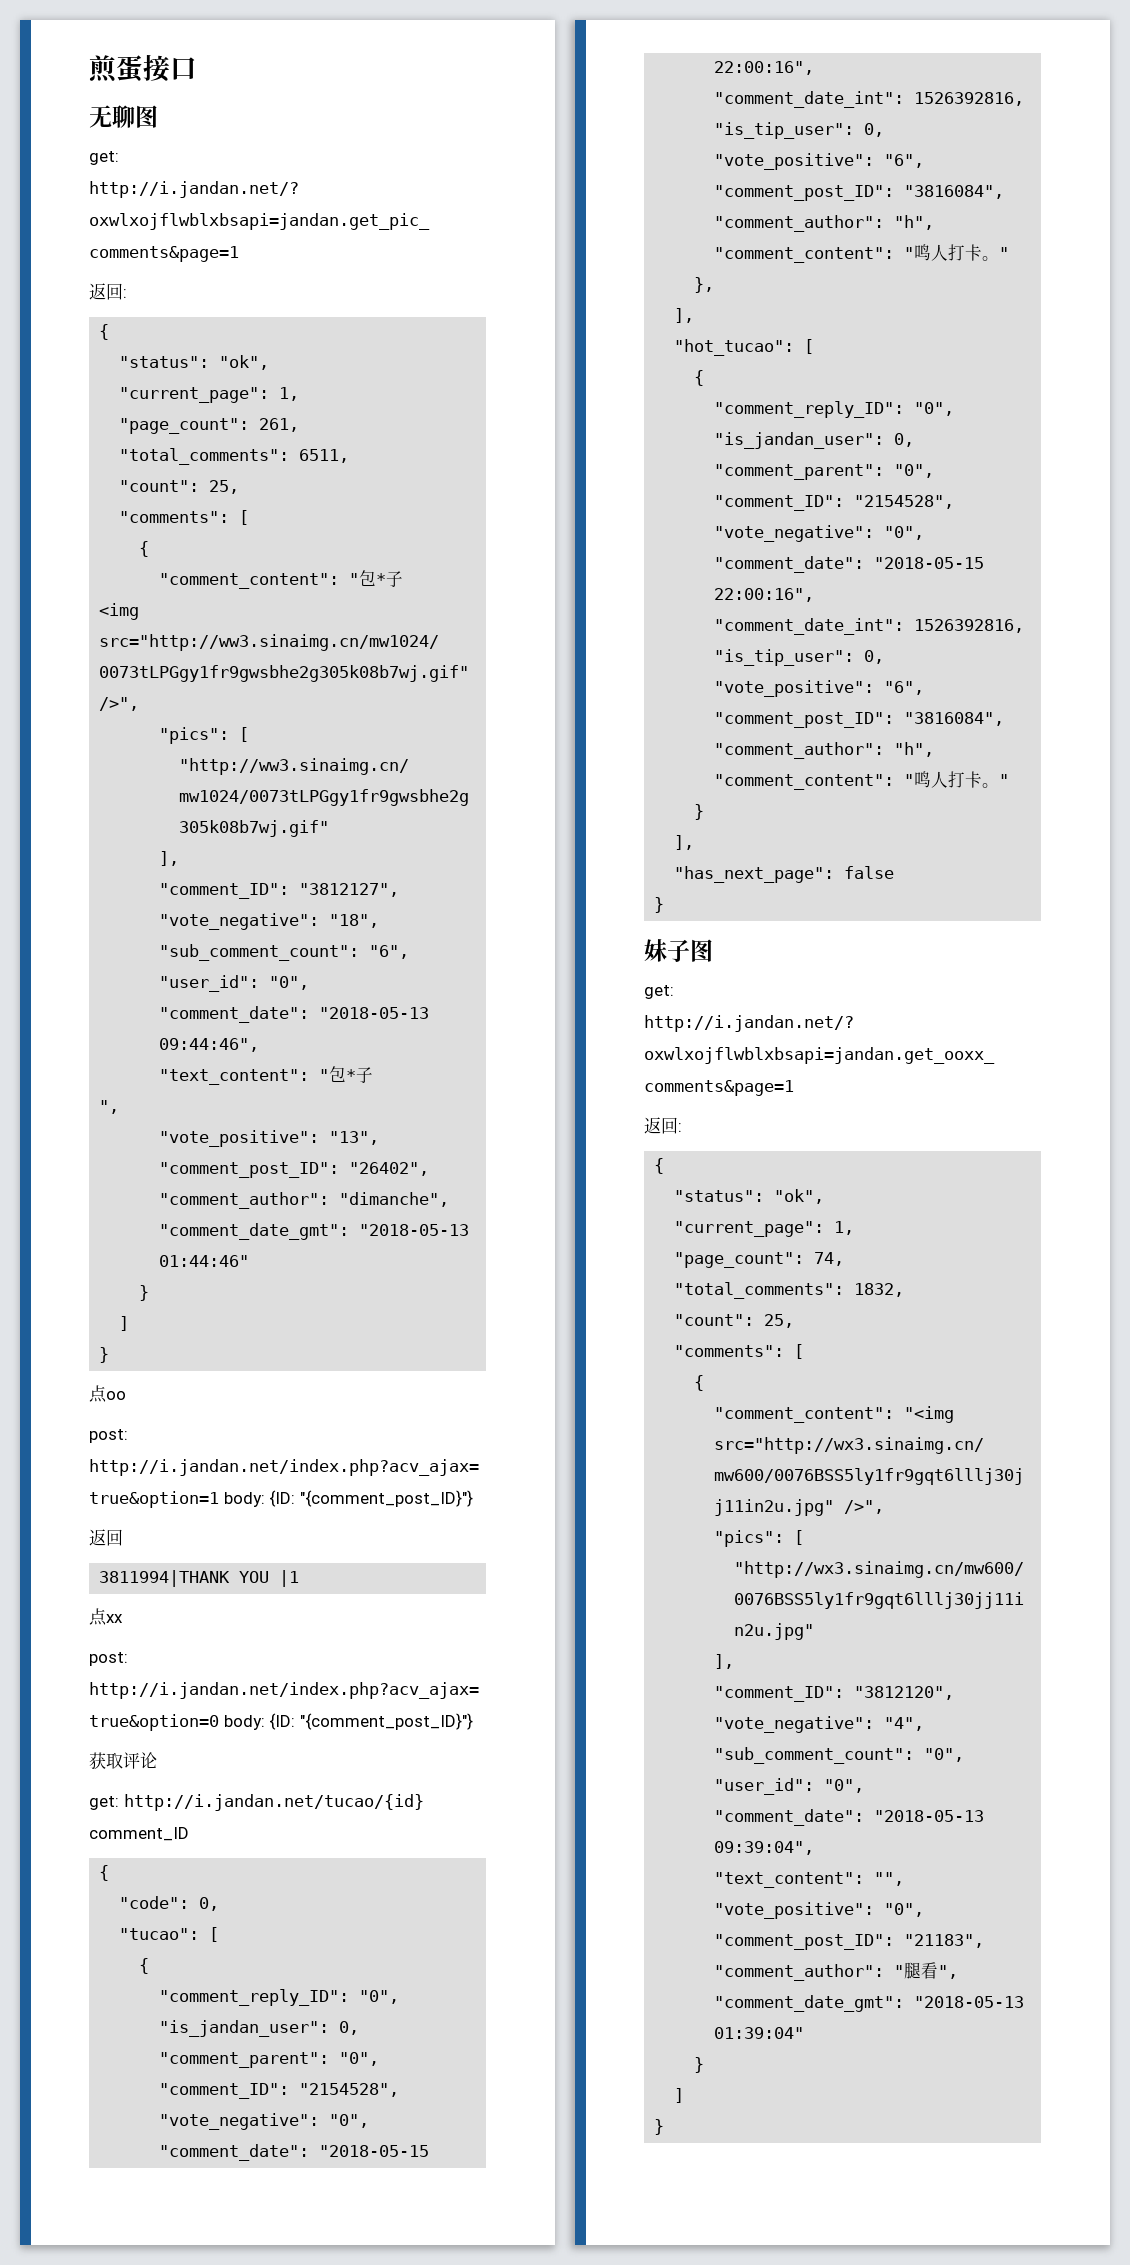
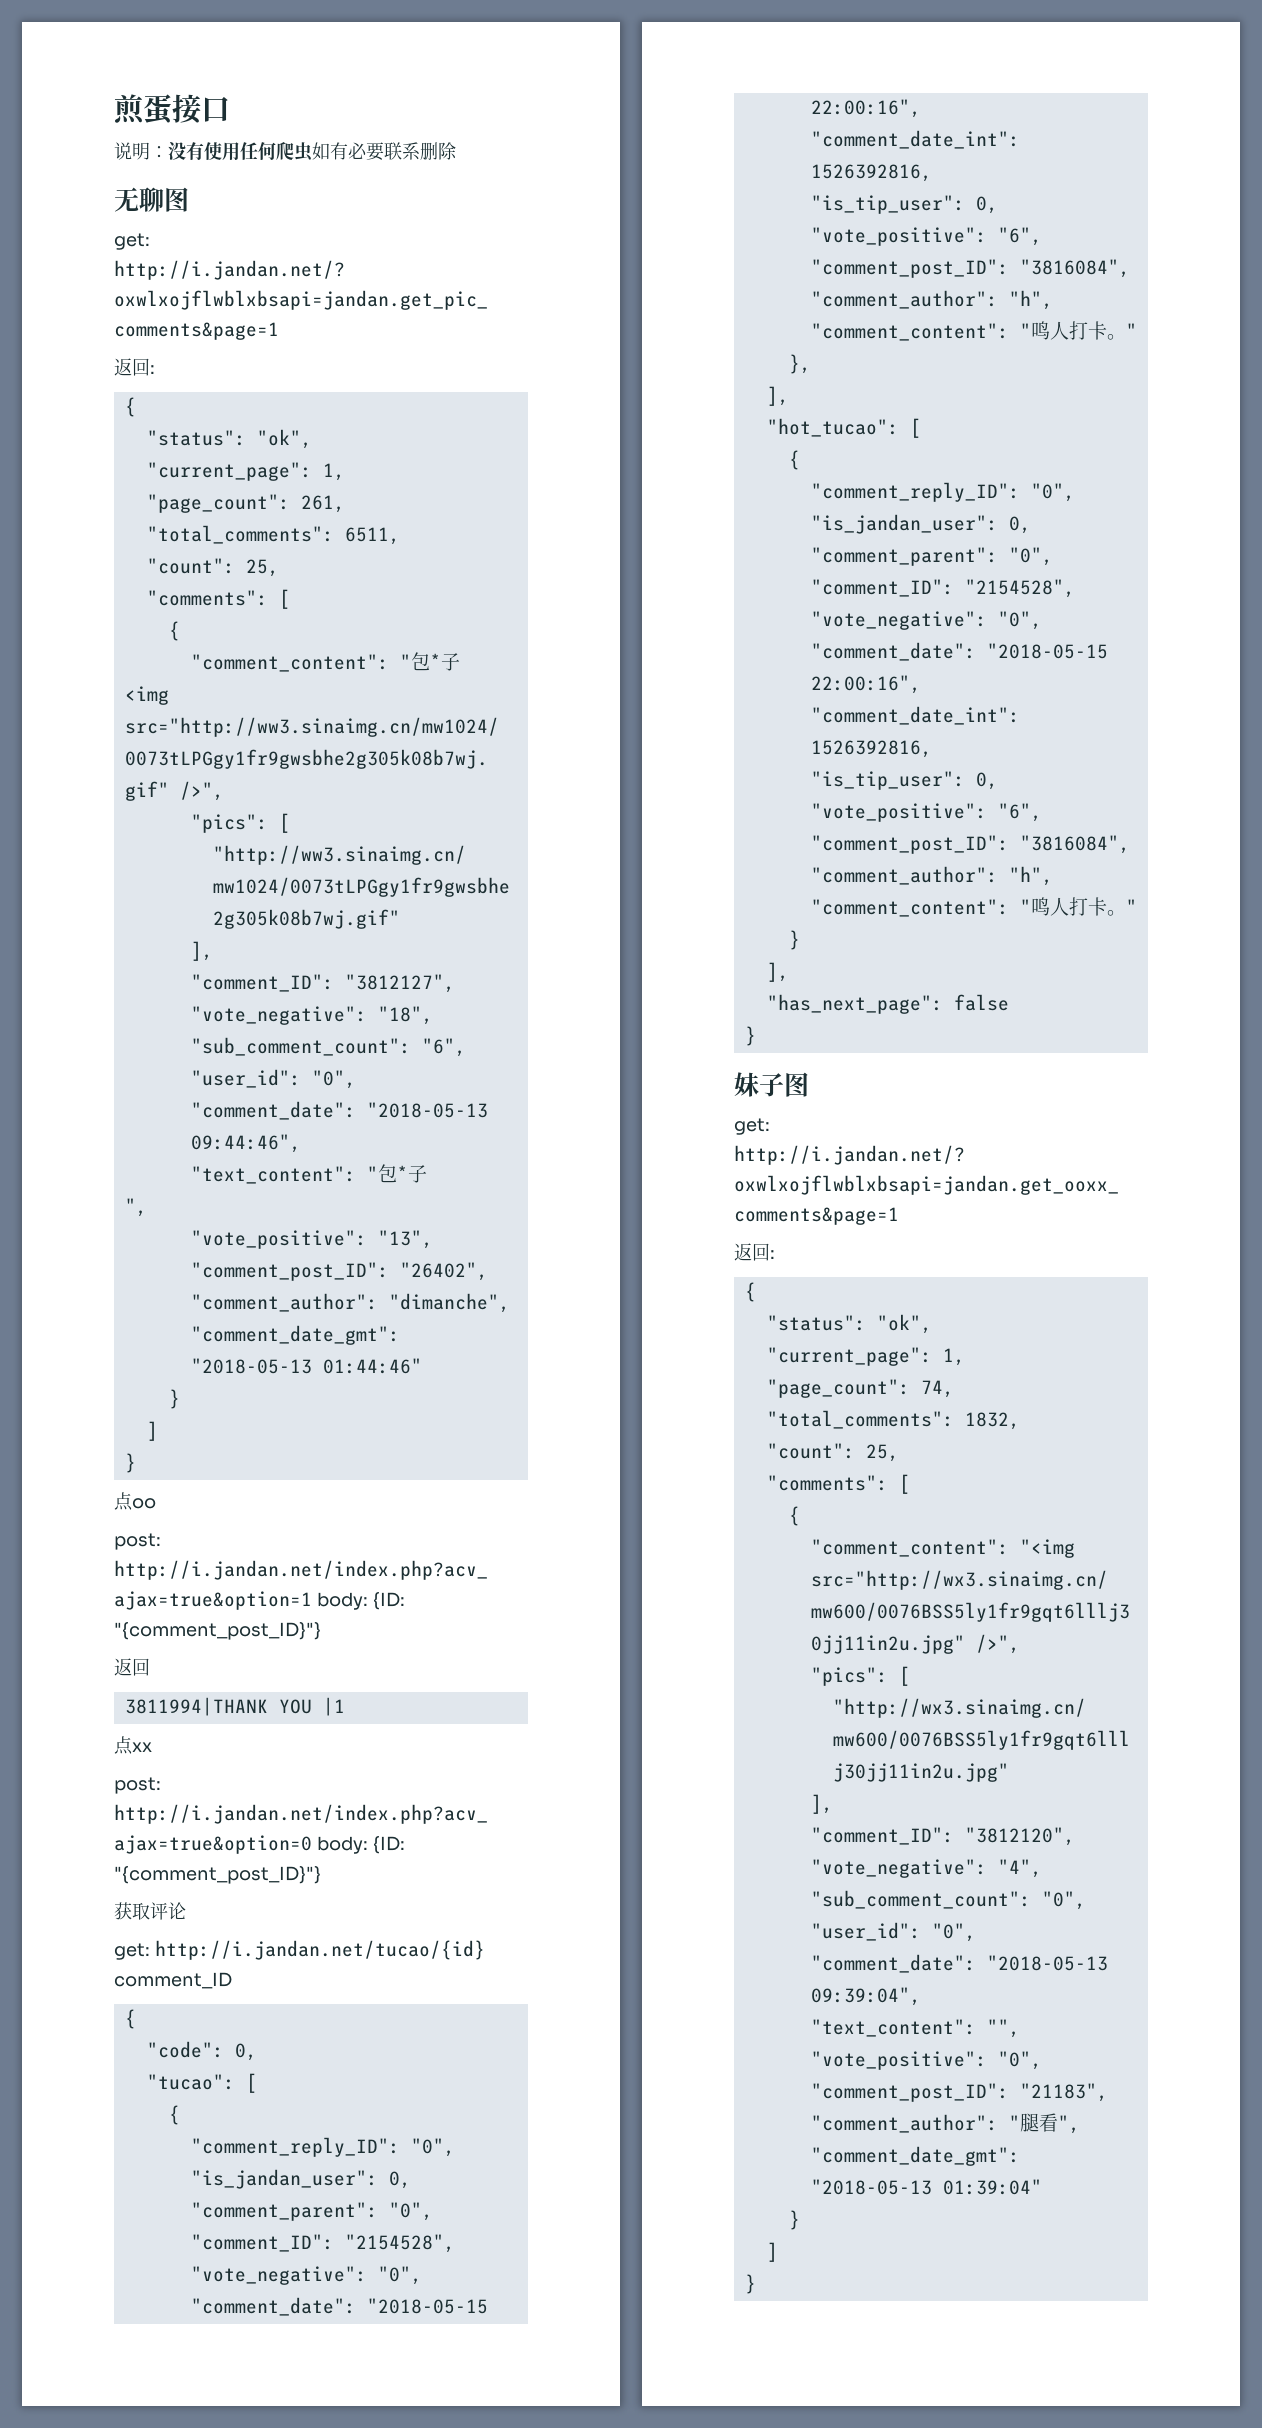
+ 说明：没有使用任何爬虫如有必要联系删除

